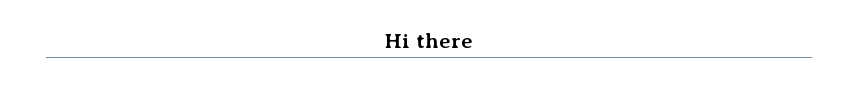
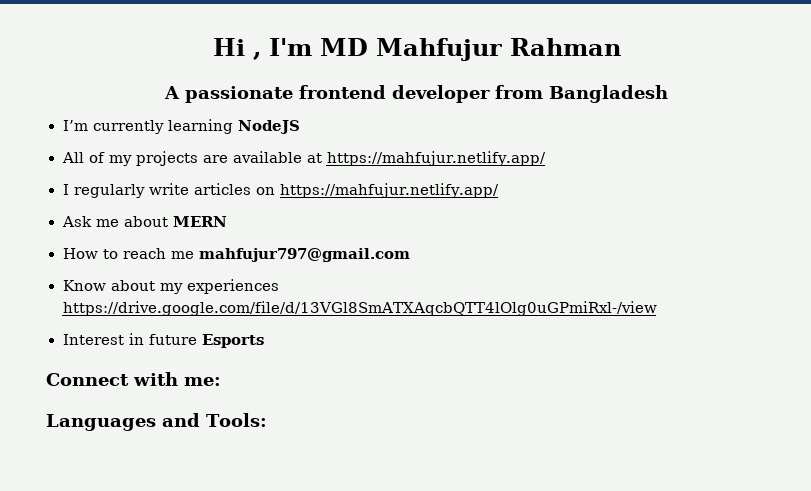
- Hi there
+ Hi , I'm MD Mahfujur Rahman
+ A passionate frontend developer from Bangladesh
+ I’m currently learning NodeJS
+ All of my projects are available at https://mahfujur.netlify.app/
+ I regularly write articles on https://mahfujur.netlify.app/
+ Ask me about MERN
+ How to reach me mahfujur797@gmail.com
+ Know about my experiences https://drive.google.com/file/d/13VGl8SmATXAqcbQTT4lOlg0uGPmiRxl-/view
+ Interest in future Esports
+ Connect with me:
+ Languages and Tools:

